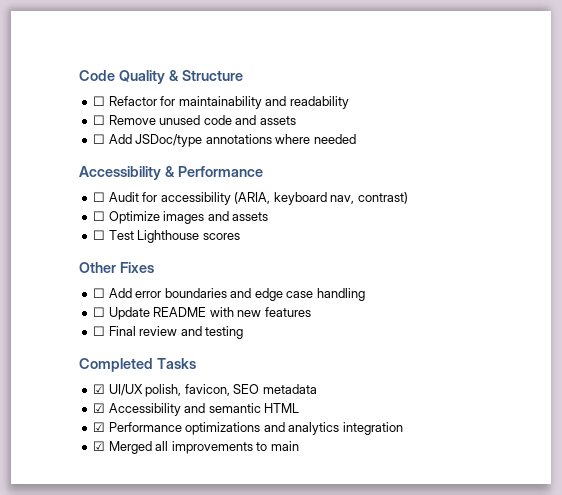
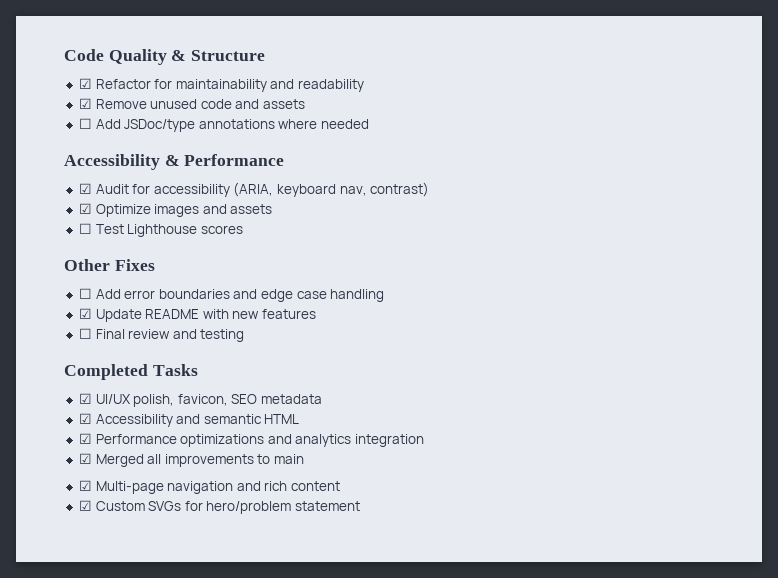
- ☐ Refactor for maintainability and readability
+ ☑ Refactor for maintainability and readability
- ☐ Remove unused code and assets
+ ☑ Remove unused code and assets
- ☐ Audit for accessibility (ARIA, keyboard nav, contrast)
+ ☑ Audit for accessibility (ARIA, keyboard nav, contrast)
- ☐ Optimize images and assets
+ ☑ Optimize images and assets
- ☐ Update README with new features
+ ☑ Update README with new features
+ ☑ Multi-page navigation and rich content
+ ☑ Custom SVGs for hero/problem statement

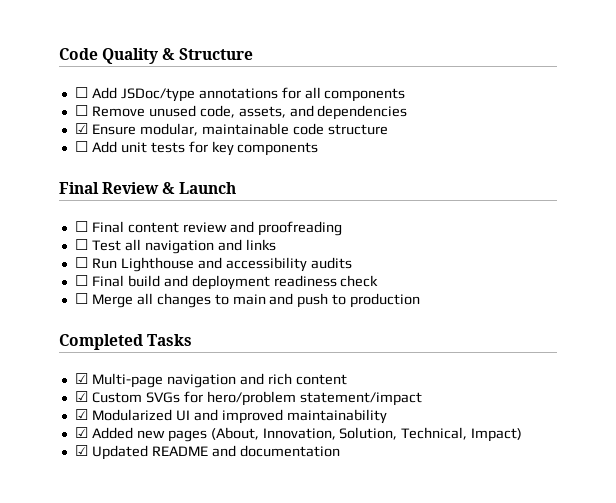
- ☑ Refactor for maintainability and readability
- ☑ Remove unused code and assets
- ☐ Add JSDoc/type annotations where needed
- Accessibility & Performance
- ☑ Audit for accessibility (ARIA, keyboard nav, contrast)
- ☑ Optimize images and assets
- ☐ Test Lighthouse scores
- Other Fixes
- ☐ Add error boundaries and edge case handling
- ☑ Update README with new features
- ☐ Final review and testing
+ ☐ Add JSDoc/type annotations for all components
+ ☐ Remove unused code, assets, and dependencies
+ ☑ Ensure modular, maintainable code structure
+ ☐ Add unit tests for key components
+ Final Review & Launch
+ ☐ Final content review and proofreading
+ ☐ Test all navigation and links
+ ☐ Run Lighthouse and accessibility audits
+ ☐ Final build and deployment readiness check
+ ☐ Merge all changes to main and push to production
  Completed Tasks
- ☑ UI/UX polish, favicon, SEO metadata
- ☑ Accessibility and semantic HTML
- ☑ Performance optimizations and analytics integration
- ☑ Merged all improvements to main
- ☑ Custom SVGs for hero/problem statement
+ ☑ Custom SVGs for hero/problem statement/impact
+ ☑ Modularized UI and improved maintainability
+ ☑ Added new pages (About, Innovation, Solution, Technical, Impact)
+ ☑ Updated README and documentation

